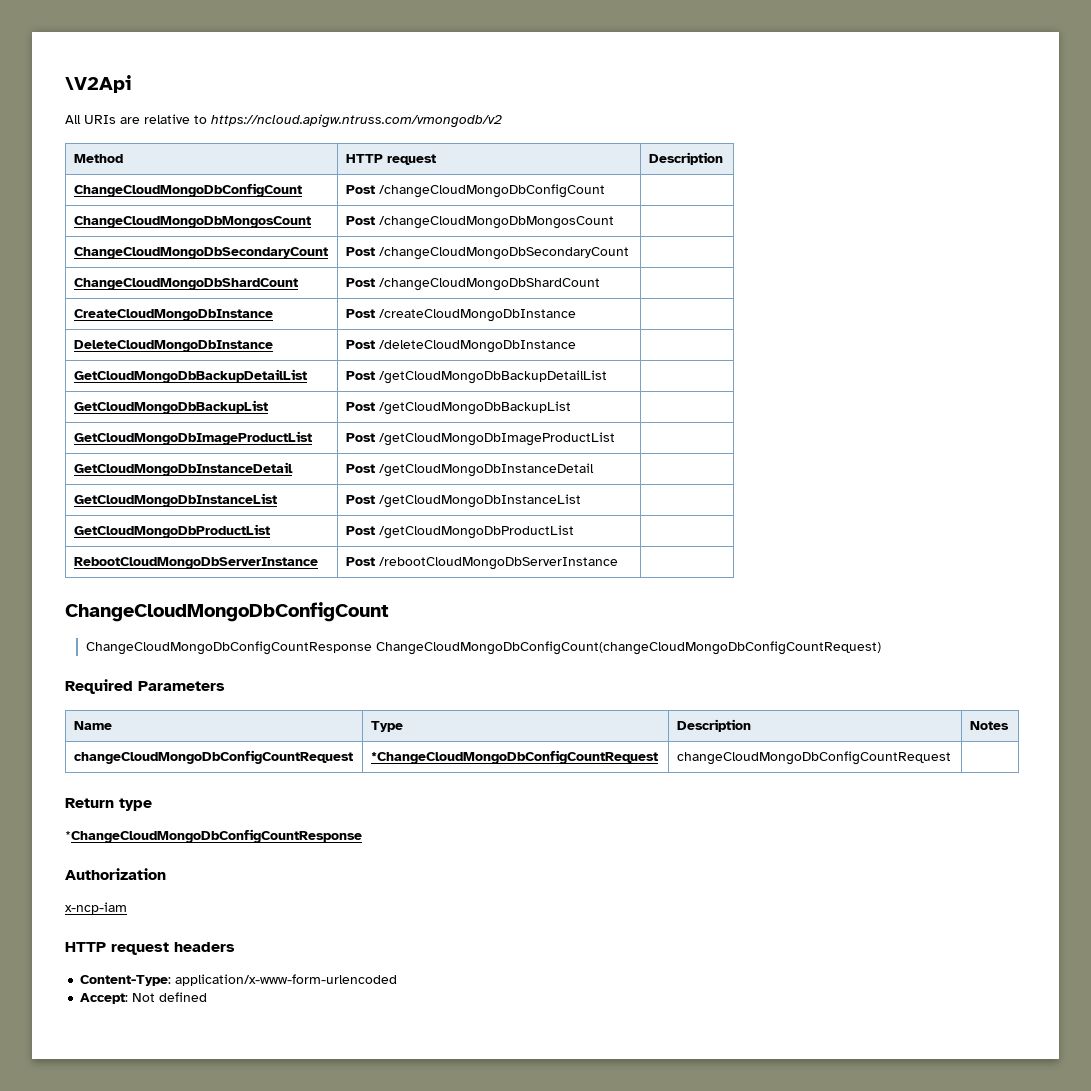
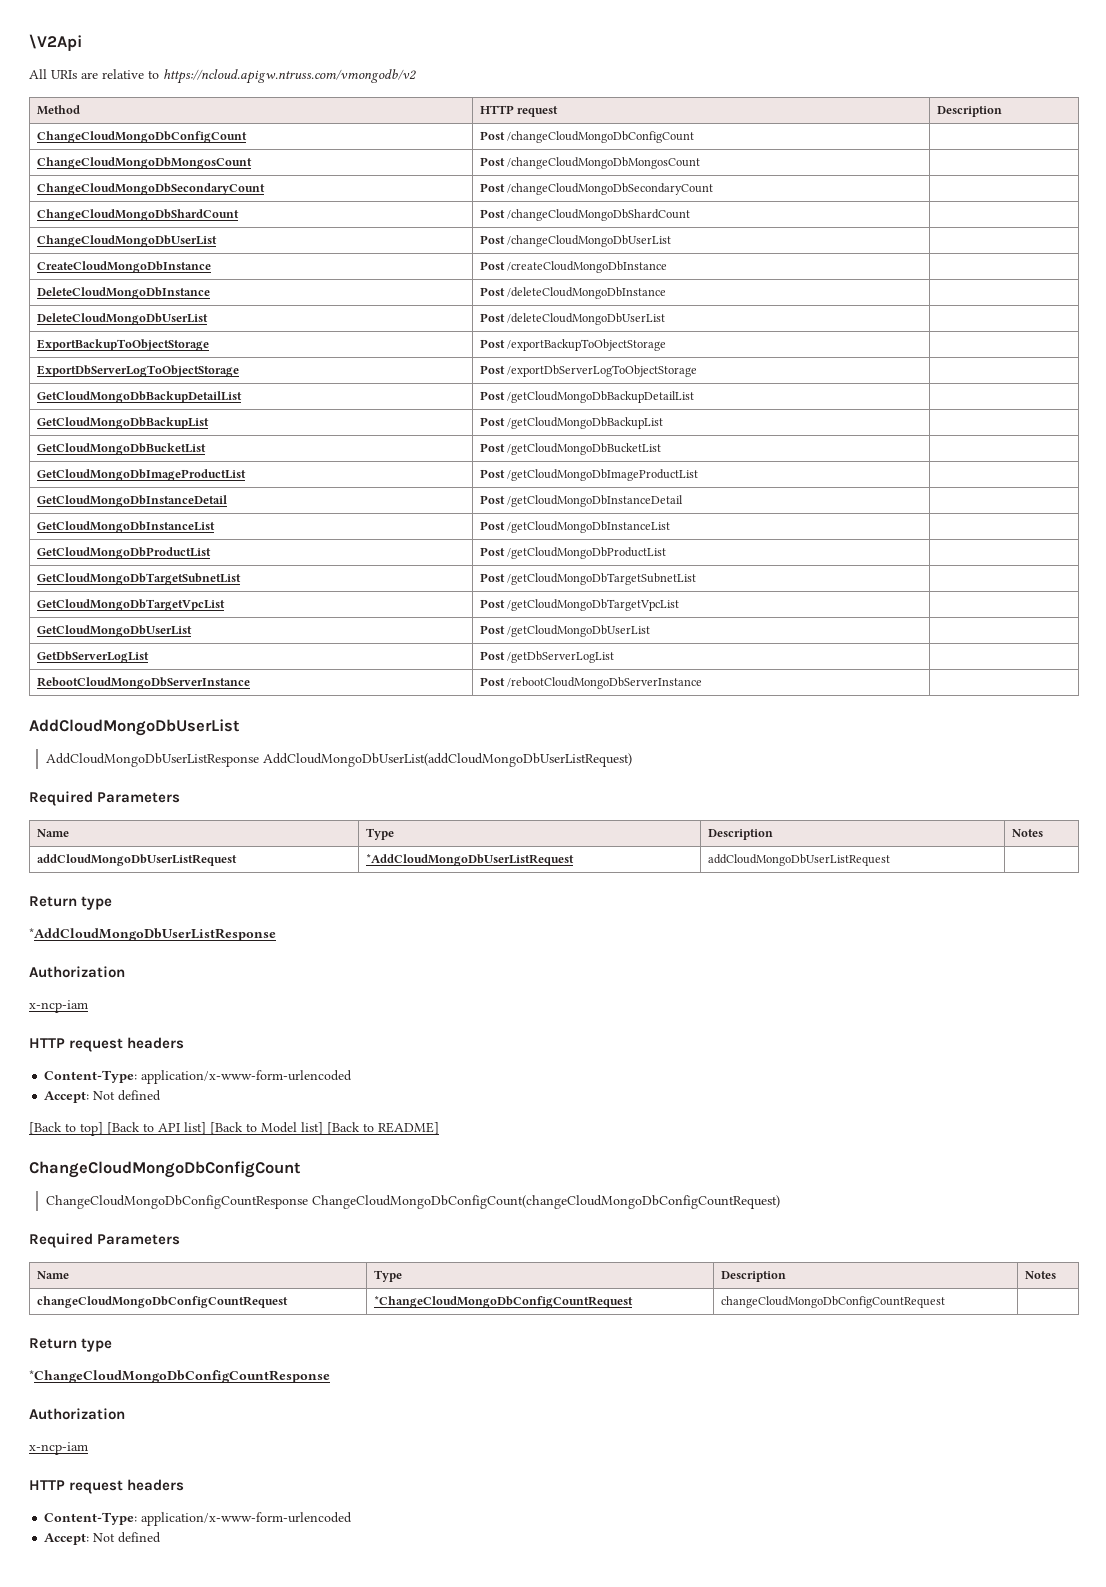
+ ChangeCloudMongoDbUserList | Post /changeCloudMongoDbUserList |
+ DeleteCloudMongoDbUserList | Post /deleteCloudMongoDbUserList |
+ ExportBackupToObjectStorage | Post /exportBackupToObjectStorage |
+ ExportDbServerLogToObjectStorage | Post /exportDbServerLogToObjectStorage |
+ GetCloudMongoDbBucketList | Post /getCloudMongoDbBucketList |
+ GetCloudMongoDbTargetSubnetList | Post /getCloudMongoDbTargetSubnetList |
+ GetCloudMongoDbTargetVpcList | Post /getCloudMongoDbTargetVpcList |
+ GetCloudMongoDbUserList | Post /getCloudMongoDbUserList |
+ GetDbServerLogList | Post /getDbServerLogList |
  RebootCloudMongoDbServerInstance | Post /rebootCloudMongoDbServerInstance |
+ AddCloudMongoDbUserList
+ AddCloudMongoDbUserListResponse AddCloudMongoDbUserList(addCloudMongoDbUserListRequest)
+ Required Parameters
+ Name | Type | Description | Notes
+ addCloudMongoDbUserListRequest | *AddCloudMongoDbUserListRequest | addCloudMongoDbUserListRequest |
+ Return type
+ *AddCloudMongoDbUserListResponse
+ Authorization
+ x-ncp-iam
+ HTTP request headers
+ Content-Type: application/x-www-form-urlencoded
+ Accept: Not defined
+ [Back to top] [Back to API list] [Back to Model list] [Back to README]

